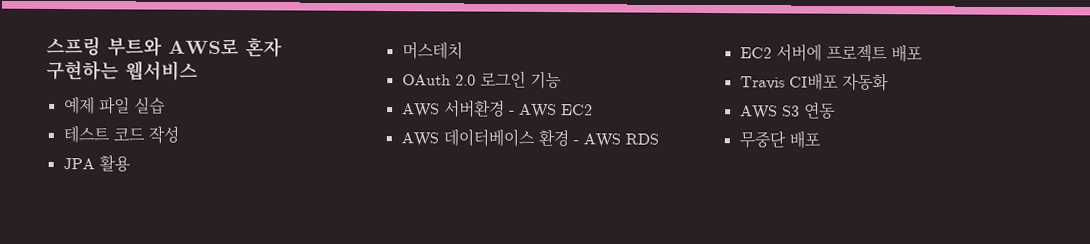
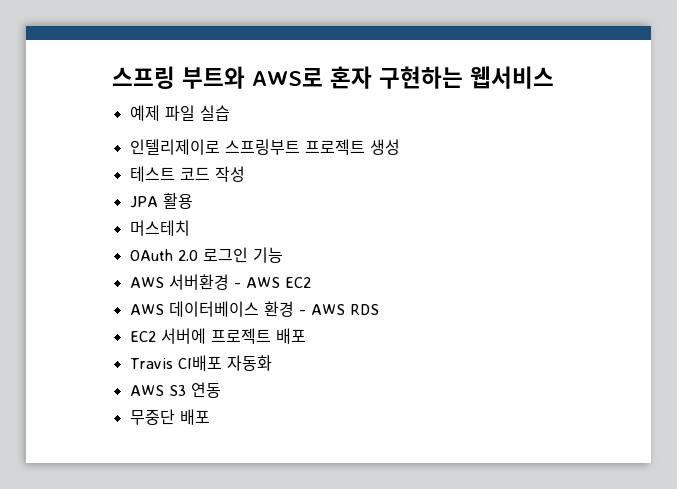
+ 인텔리제이로 스프링부트 프로젝트 생성

